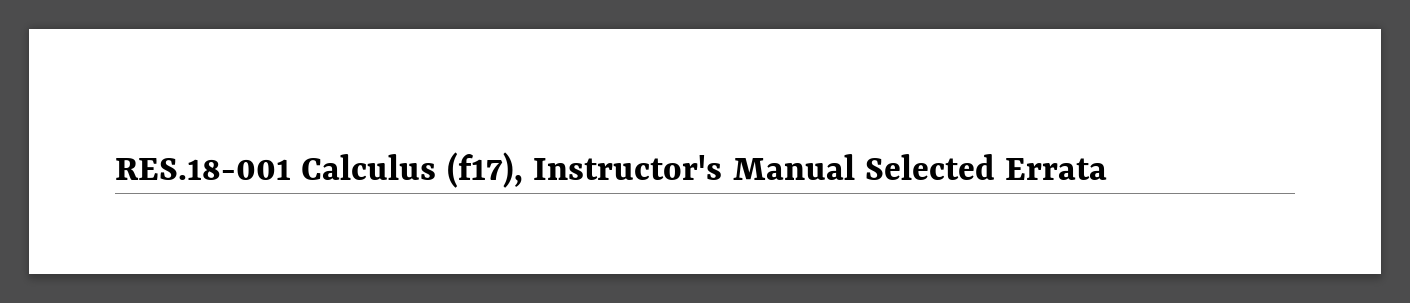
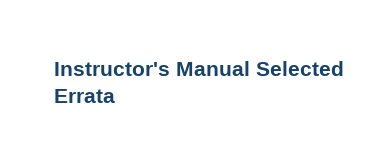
- RES.18-001 Calculus (f17), Instructor's Manual Selected Errata
+ Instructor's Manual Selected Errata

